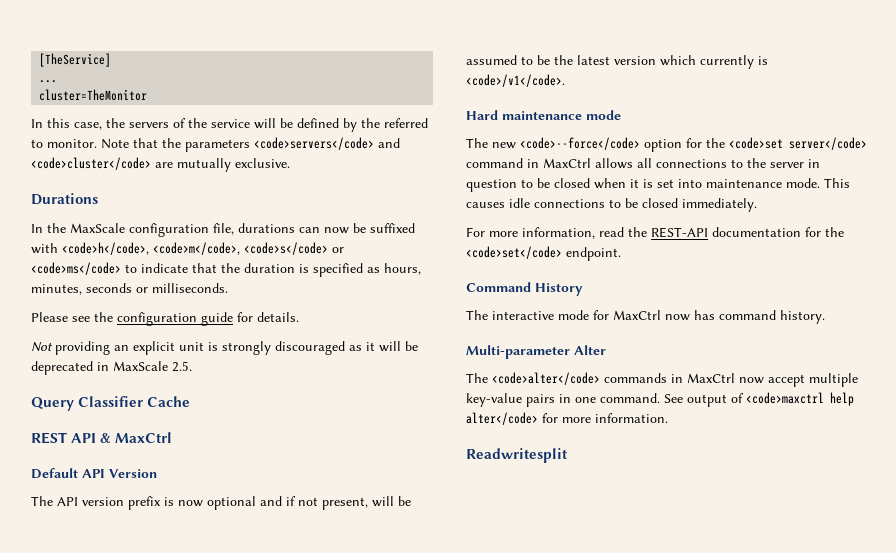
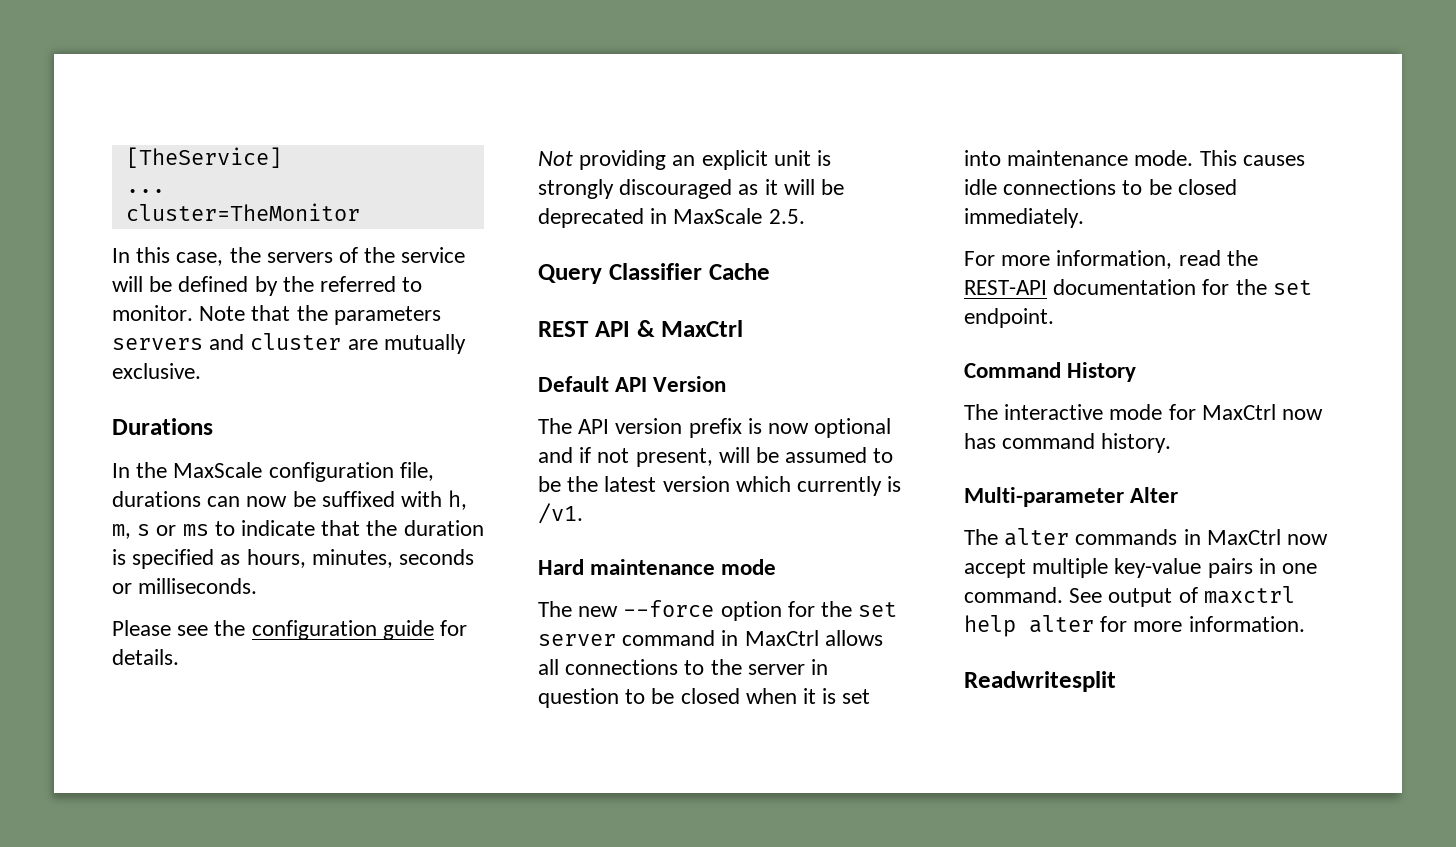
- Note that the parameters <code>servers</code> and <code>cluster</code> are mutually exclusive.
+ Note that the parameters servers and cluster are mutually exclusive.
- In the MaxScale configuration file, durations can now be suffixed with <code>h</code>, <code>m</code>, <code>s</code> or <code>ms</code> to indicate that the duration is specified as hours, minutes, seconds or milliseconds.
+ In the MaxScale configuration file, durations can now be suffixed with h, m, s or ms to indicate that the duration is specified as hours, minutes, seconds or milliseconds.
- The API version prefix is now optional and if not present, will be assumed to be the latest version which currently is <code>/v1</code>.
+ The API version prefix is now optional and if not present, will be assumed to be the latest version which currently is /v1.
- The new <code>--force</code> option for the <code>set server</code> command in MaxCtrl allows all connections to the server in question to be closed when it is set into maintenance mode.
+ The new --force option for the set server command in MaxCtrl allows all connections to the server in question to be closed when it is set into maintenance mode.
- For more information, read the REST-API documentation for the <code>set</code> endpoint.
+ For more information, read the REST-API documentation for the set endpoint.
- The <code>alter</code> commands in MaxCtrl now accept multiple key-value pairs in one command.
+ The alter commands in MaxCtrl now accept multiple key-value pairs in one command.
- See output of <code>maxctrl help alter</code> for more information.
+ See output of maxctrl help alter for more information.

